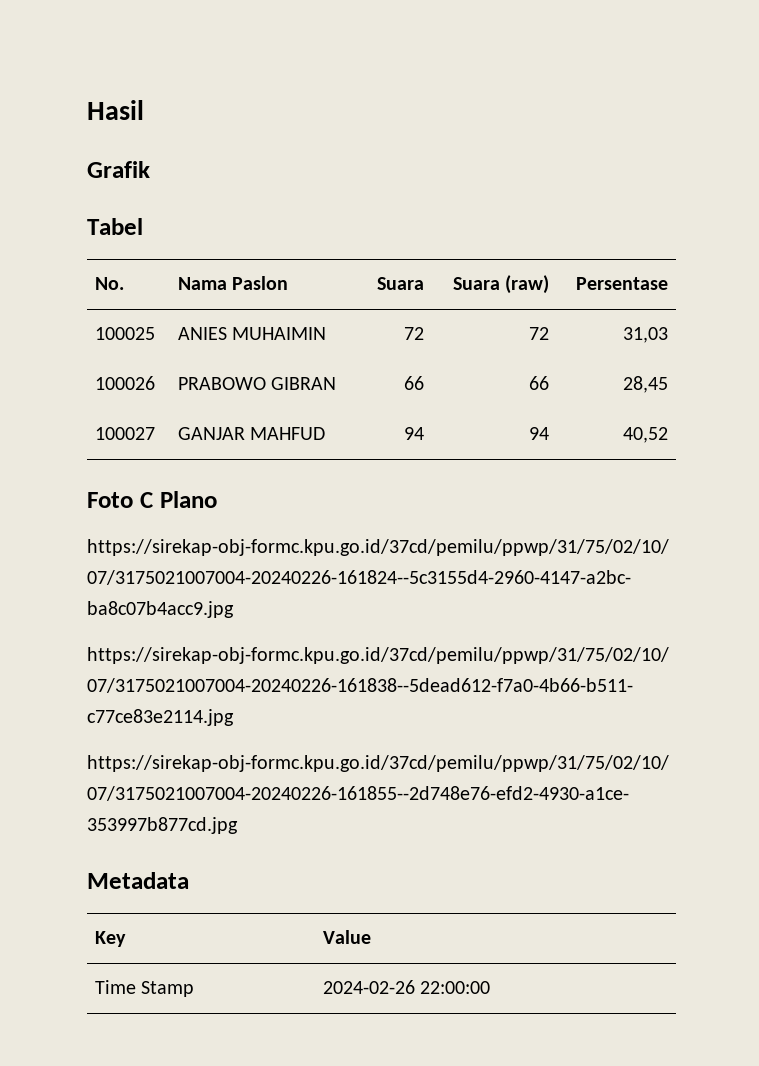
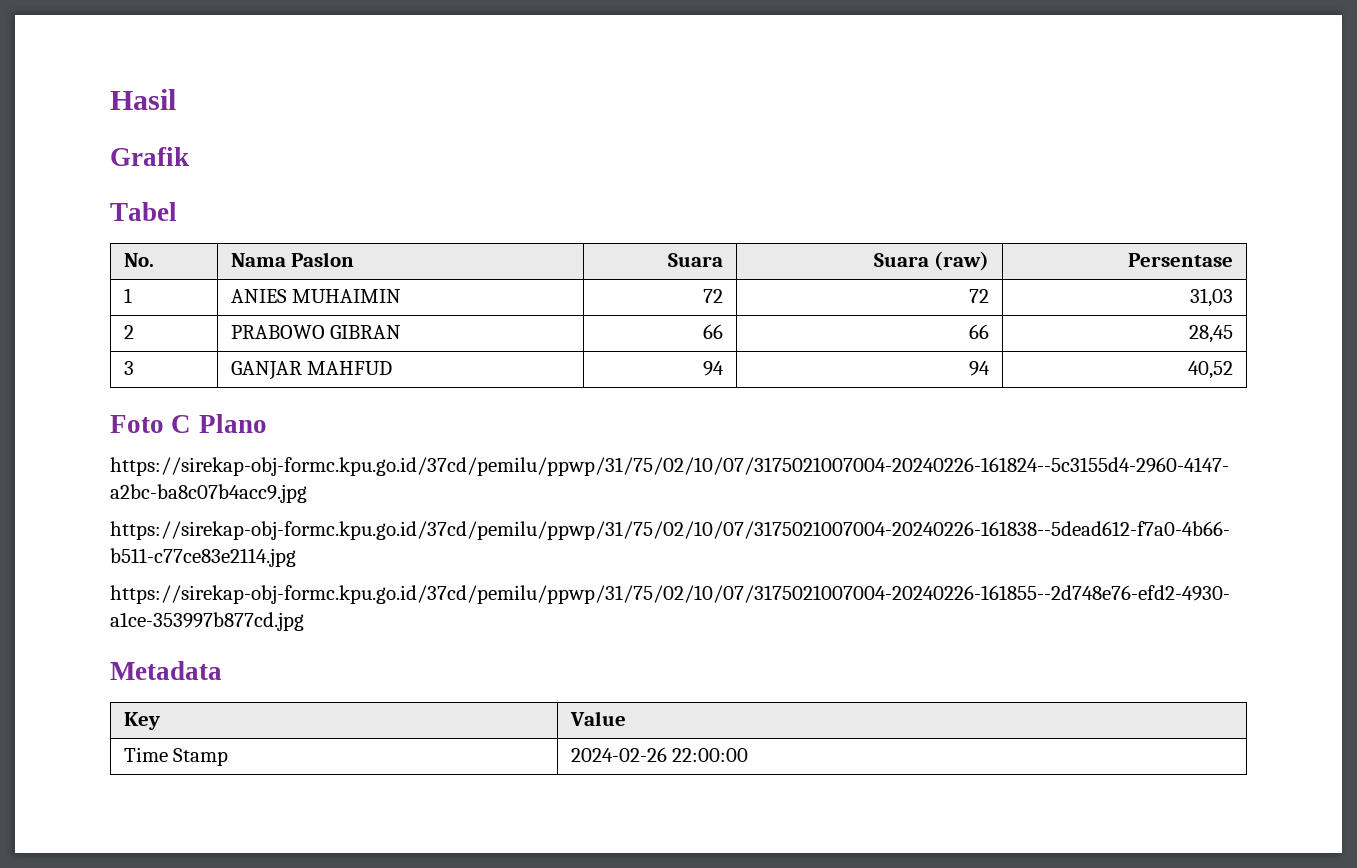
- 100025 | ANIES MUHAIMIN | 72 | 72 | 31,03
+ 1 | ANIES MUHAIMIN | 72 | 72 | 31,03
- 100026 | PRABOWO GIBRAN | 66 | 66 | 28,45
+ 2 | PRABOWO GIBRAN | 66 | 66 | 28,45
- 100027 | GANJAR MAHFUD | 94 | 94 | 40,52
+ 3 | GANJAR MAHFUD | 94 | 94 | 40,52

